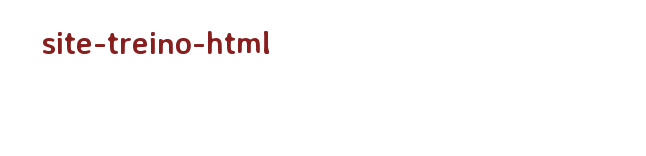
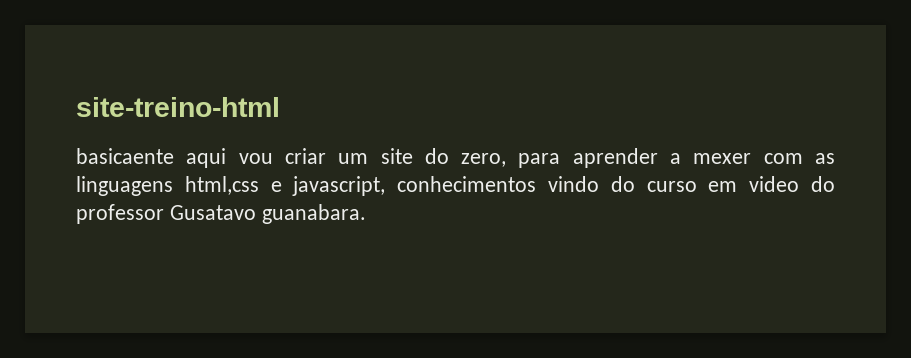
+ basicaente aqui vou criar um site do zero, para aprender a mexer com as linguagens html,css e javascript, conhecimentos vindo do curso em video do professor Gusatavo guanabara.

